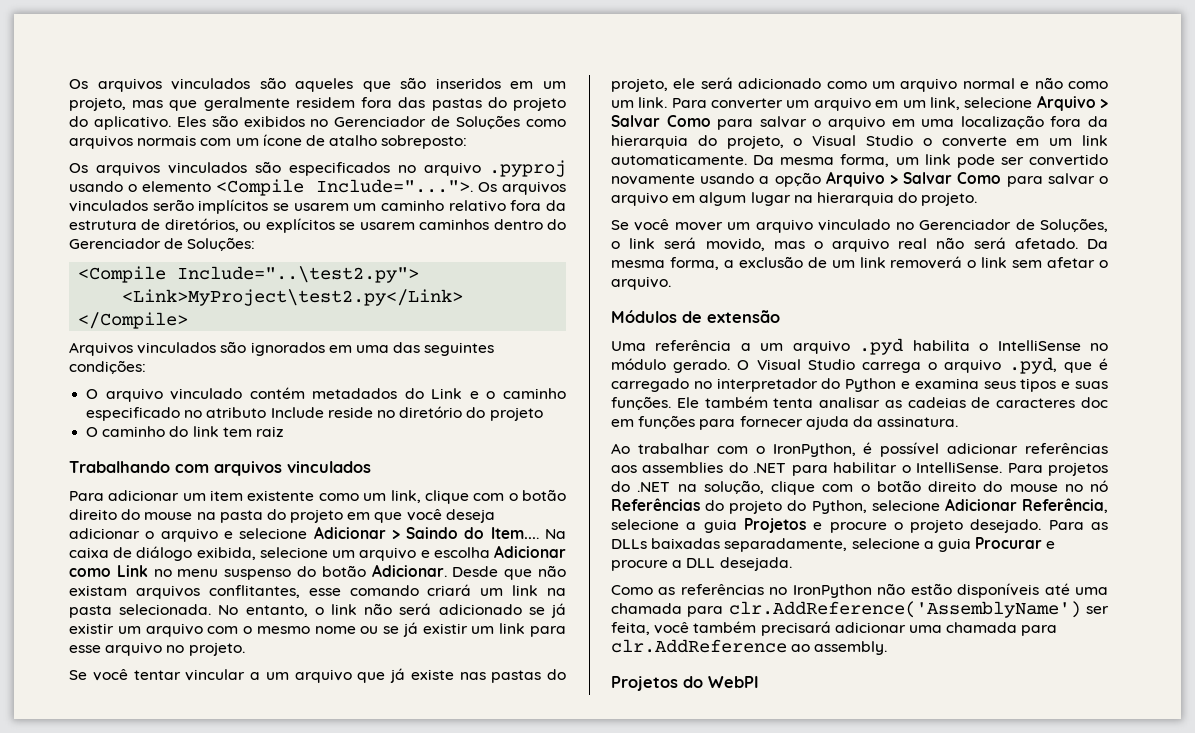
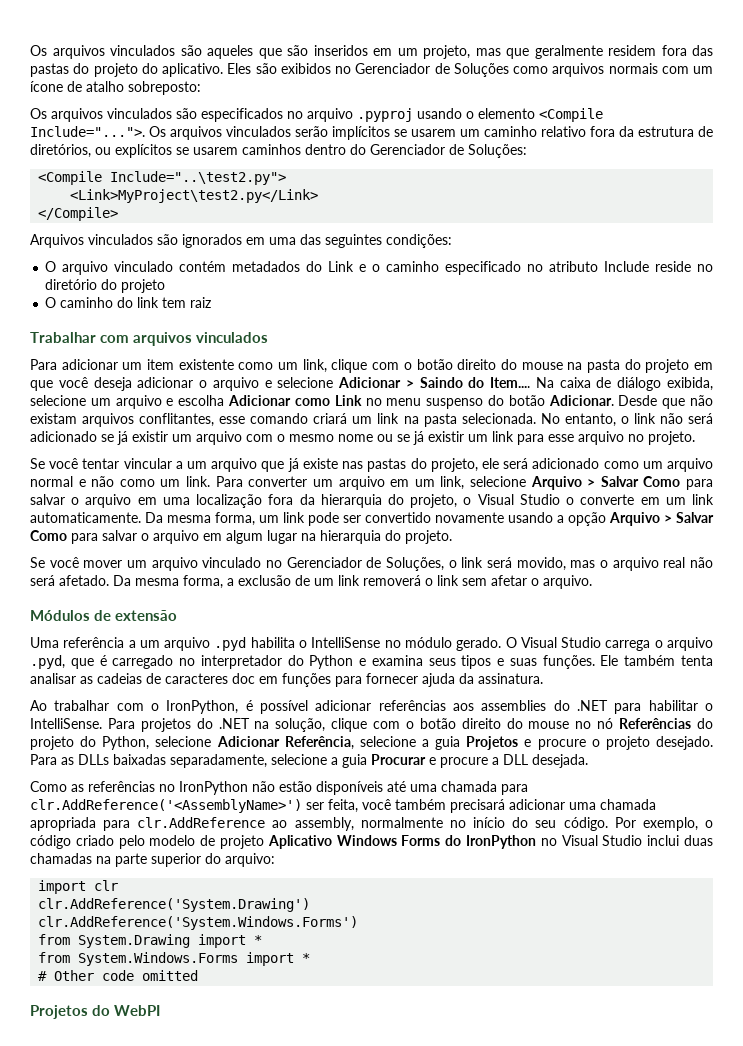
- Trabalhando com arquivos vinculados
+ Trabalhar com arquivos vinculados
- Como as referências no IronPython não estão disponíveis até uma chamada para clr.AddReference('AssemblyName') ser feita, você também precisará adicionar uma chamada para clr.AddReference ao assembly.
+ Como as referências no IronPython não estão disponíveis até uma chamada para clr.AddReference('<AssemblyName>') ser feita, você também precisará adicionar uma chamada apropriada para clr.AddReference ao assembly, normalmente no início do seu código. Por exemplo, o código criado pelo modelo de projeto Aplicativo Windows Forms do IronPython no Visual Studio inclui duas chamadas na parte superior do arquivo:
+ import clr
+ clr.AddReference('System.Drawing')
+ clr.AddReference('System.Windows.Forms')
+ from System.Drawing import *
+ from System.Windows.Forms import *
+ # Other code omitted

